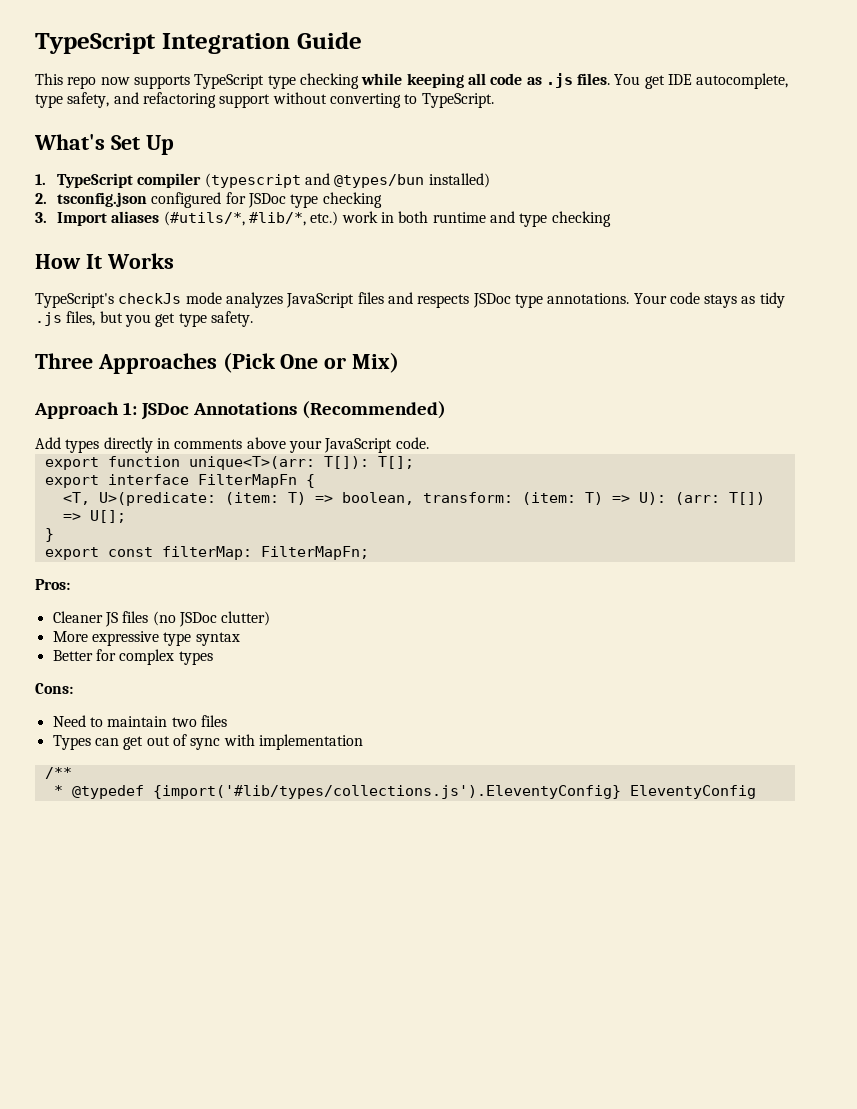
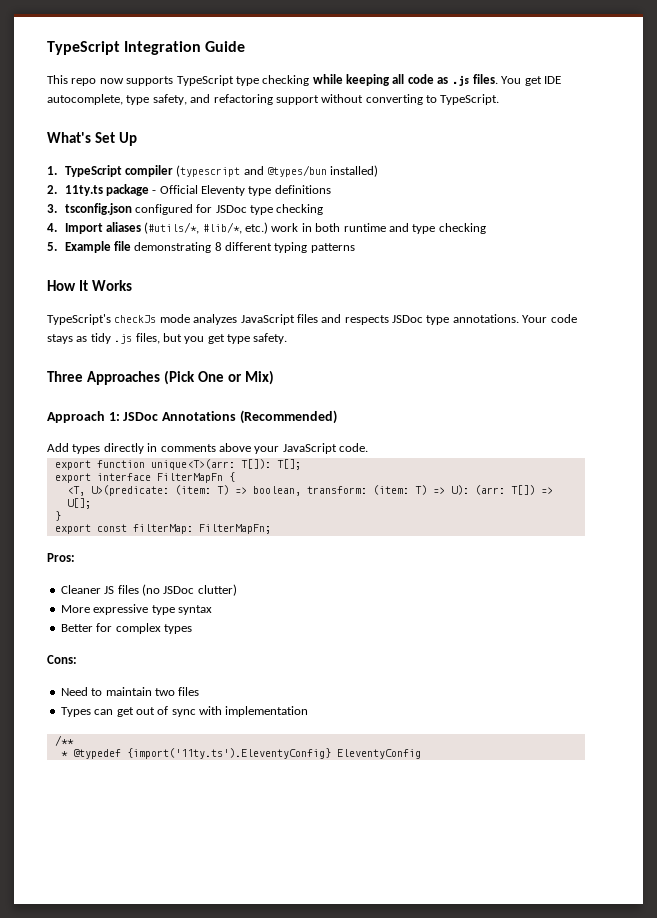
- 2. tsconfig.json configured for JSDoc type checking
+ 2. 11ty.ts package - Official Eleventy type definitions
+ 3. tsconfig.json configured for JSDoc type checking
- 3. Import aliases (#utils/*, #lib/*, etc.) work in both runtime and type checking
+ 4. Import aliases (#utils/*, #lib/*, etc.) work in both runtime and type checking
+ 5. Example file demonstrating 8 different typing patterns
- * @typedef {import('#lib/types/collections.js').EleventyConfig} EleventyConfig
+ * @typedef {import('11ty.ts').EleventyConfig} EleventyConfig

